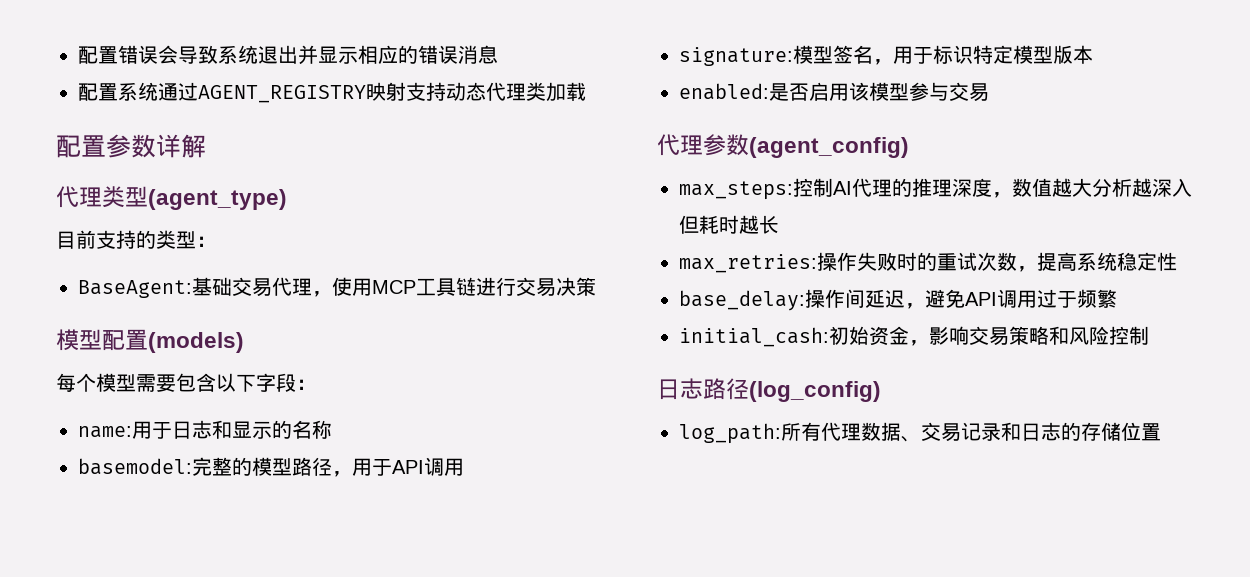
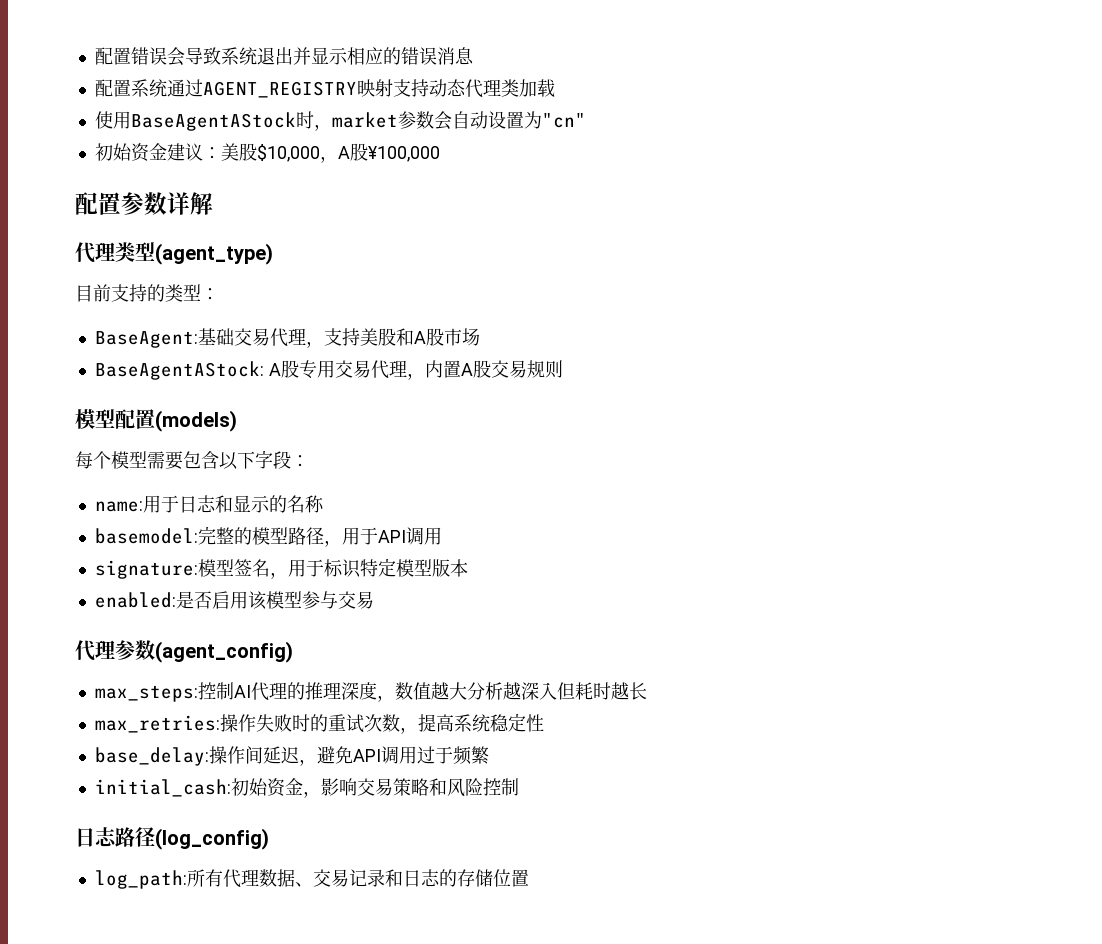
+ 使用BaseAgentAStock时，market参数会自动设置为"cn"
+ 初始资金建议：美股$10,000，A股¥100,000
- BaseAgent:基础交易代理，使用MCP工具链进行交易决策
+ BaseAgent:基础交易代理，支持美股和A股市场
+ BaseAgentAStock: A股专用交易代理，内置A股交易规则

